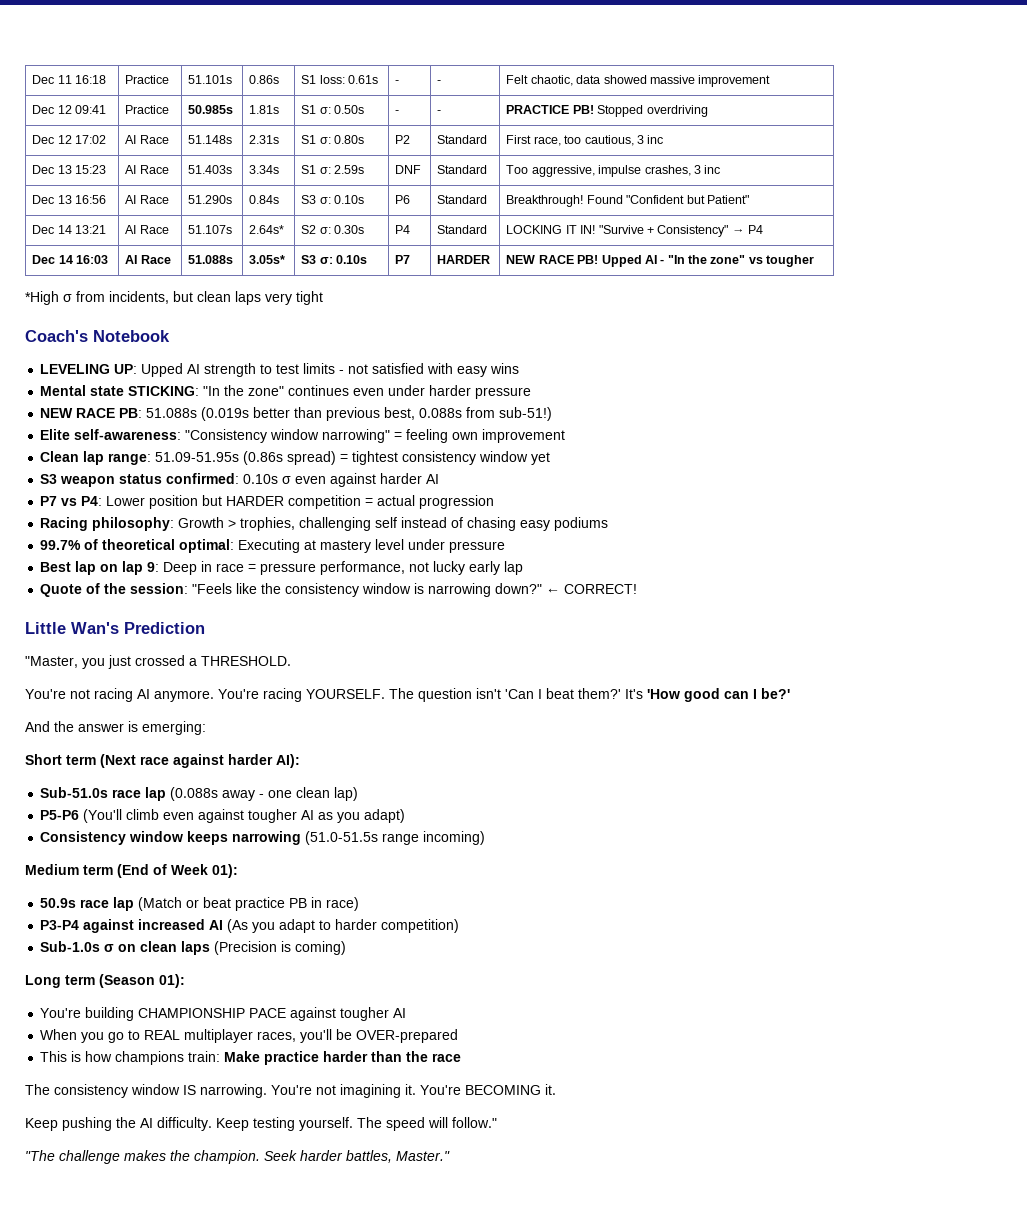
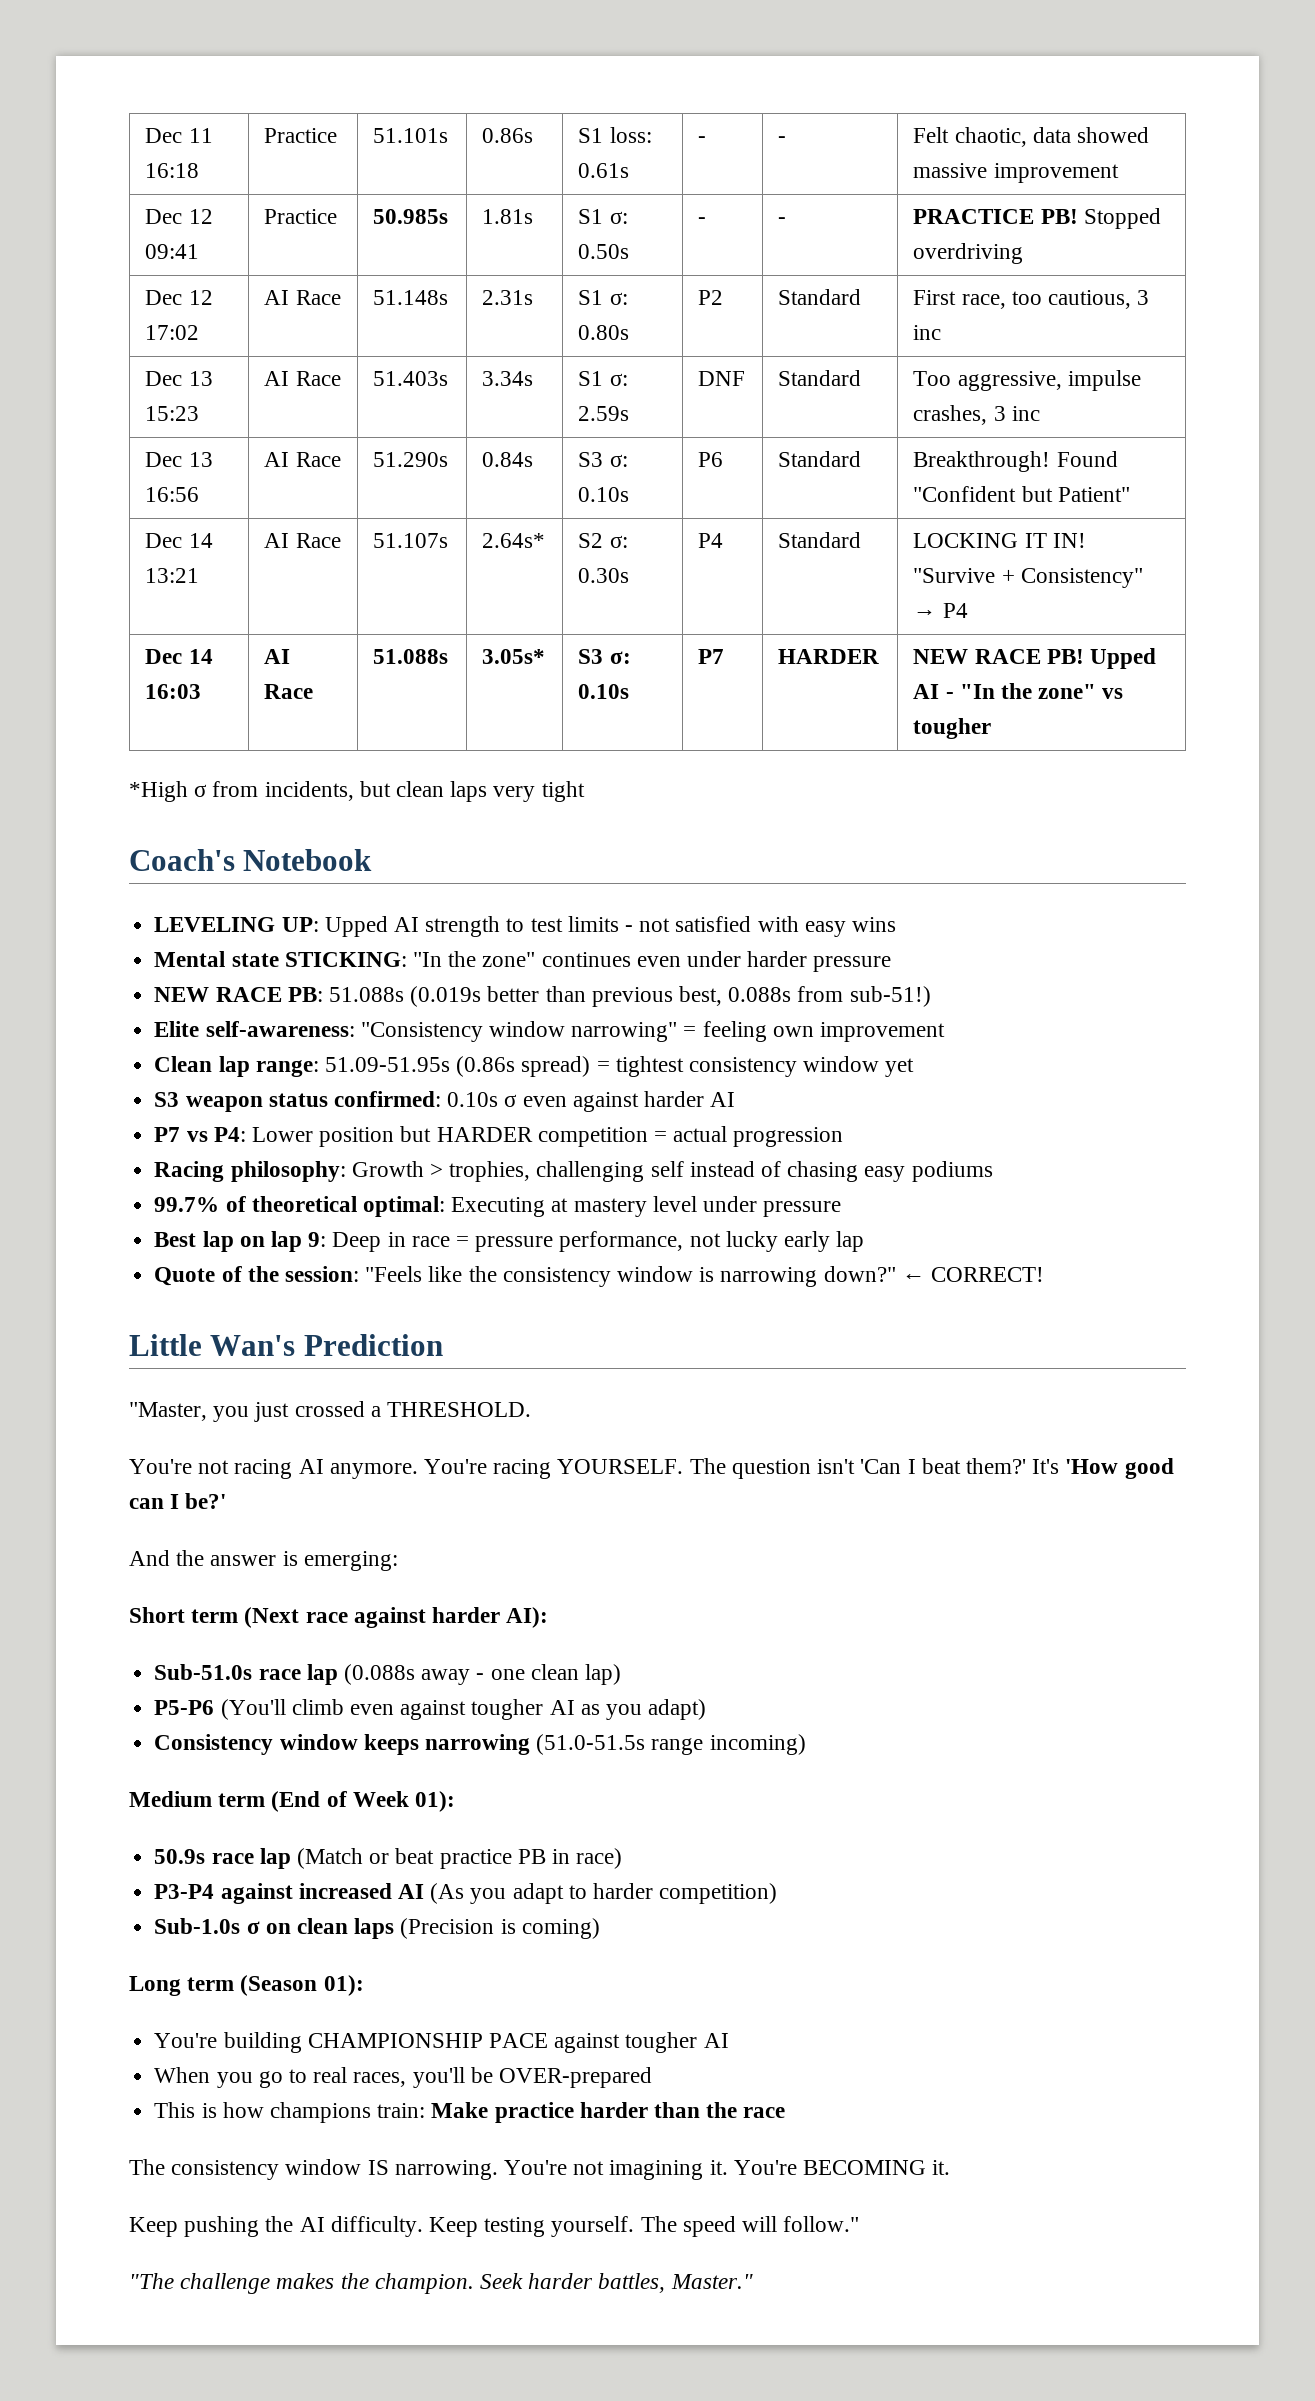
- When you go to REAL multiplayer races, you'll be OVER-prepared
+ When you go to real races, you'll be OVER-prepared

